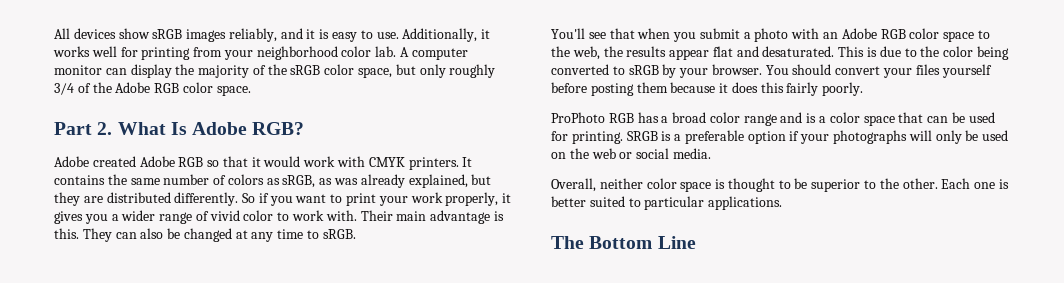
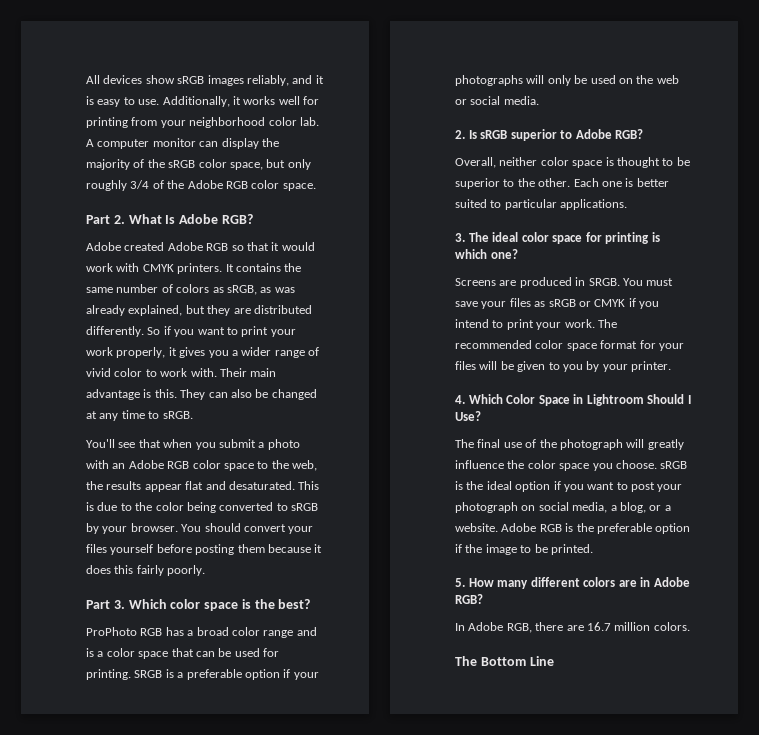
+ Part 3. Which color space is the best?
+ 2. Is sRGB superior to Adobe RGB?
+ 3. The ideal color space for printing is which one?
+ Screens are produced in SRGB. You must save your files as sRGB or CMYK if you intend to print your work. The recommended color space format for your files will be given to you by your printer.
+ 4. Which Color Space in Lightroom Should I Use?
+ The final use of the photograph will greatly influence the color space you choose. sRGB is the ideal option if you want to post your photograph on social media, a blog, or a website. Adobe RGB is the preferable option if the image to be printed.
+ 5. How many different colors are in Adobe RGB?
+ In Adobe RGB, there are 16.7 million colors.

